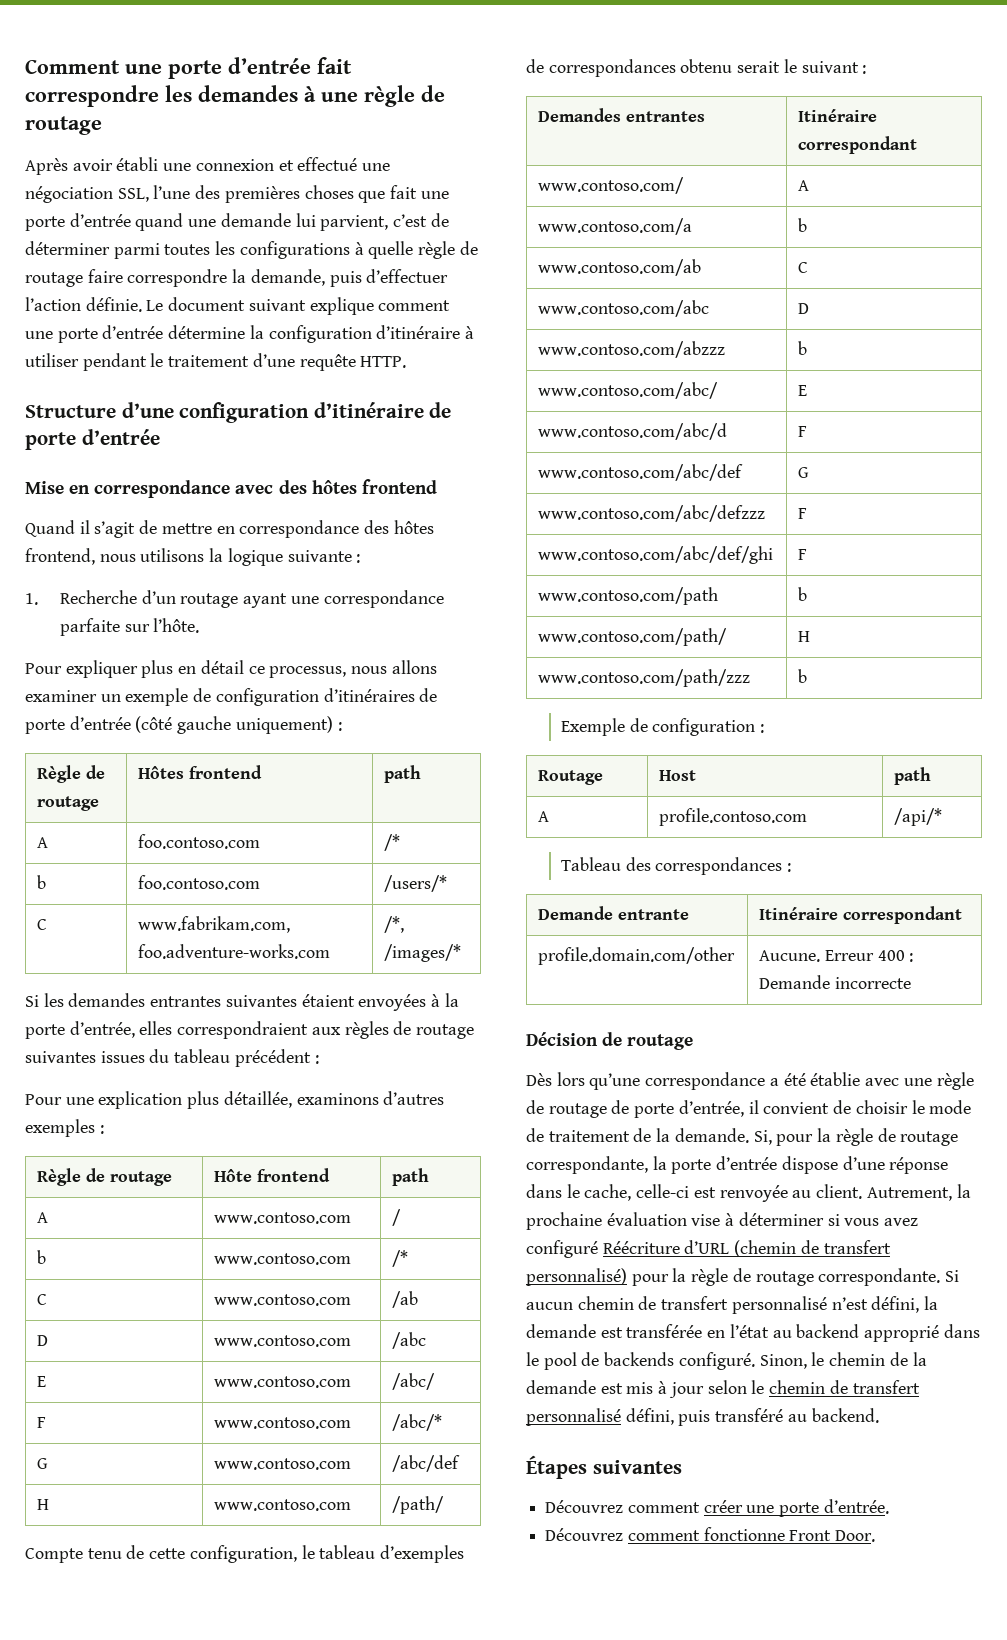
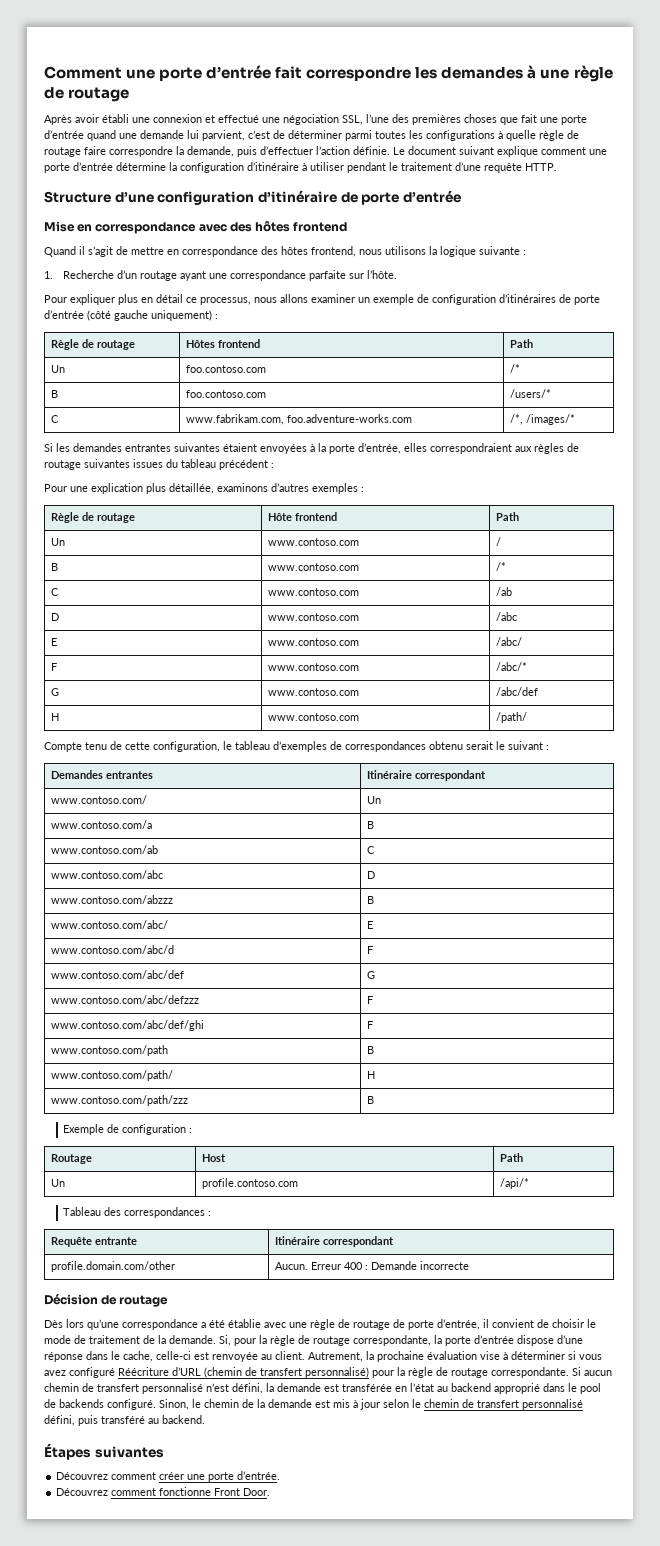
- Règle de routage | Hôtes frontend | path
- A | foo.contoso.com | /*
+ Règle de routage | Hôtes frontend | Path
+ Un | foo.contoso.com | /*
- b | foo.contoso.com | /users/*
+ B | foo.contoso.com | /users/*
- Règle de routage | Hôte frontend | path
- A | www.contoso.com | /
+ Règle de routage | Hôte frontend | Path
+ Un | www.contoso.com | /
- b | www.contoso.com | /*
+ B | www.contoso.com | /*
- www.contoso.com/ | A
+ www.contoso.com/ | Un
- www.contoso.com/a | b
+ www.contoso.com/a | B
- www.contoso.com/abzzz | b
+ www.contoso.com/abzzz | B
- www.contoso.com/path | b
+ www.contoso.com/path | B
- www.contoso.com/path/zzz | b
+ www.contoso.com/path/zzz | B
- Routage | Host | path
- A | profile.contoso.com | /api/*
+ Routage | Host | Path
+ Un | profile.contoso.com | /api/*
- Demande entrante | Itinéraire correspondant
+ Requête entrante | Itinéraire correspondant
- profile.domain.com/other | Aucune. Erreur 400 : Demande incorrecte
+ profile.domain.com/other | Aucun. Erreur 400 : Demande incorrecte

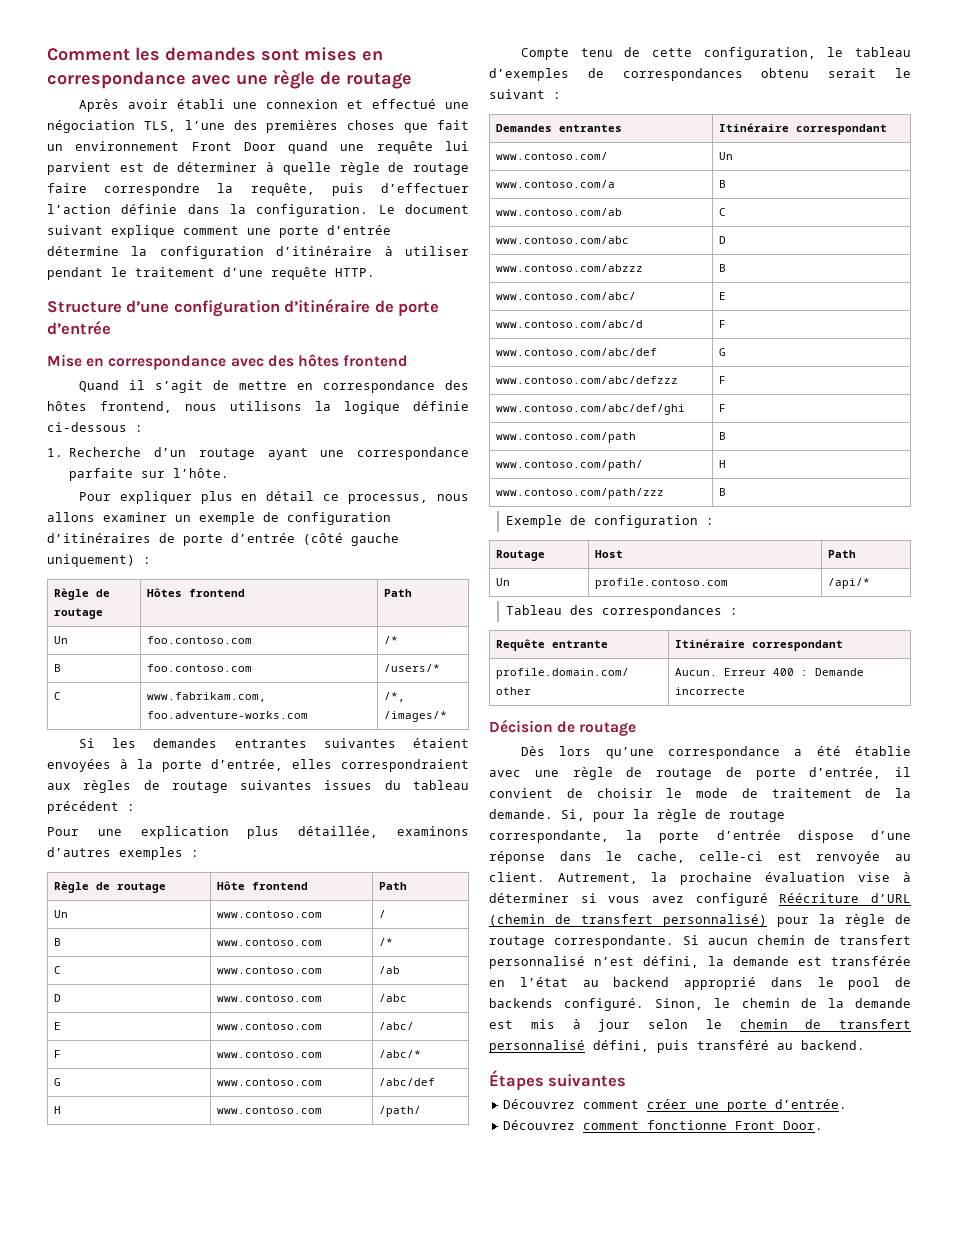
- Comment une porte d’entrée fait correspondre les demandes à une règle de routage
+ Comment les demandes sont mises en correspondance avec une règle de routage
- Après avoir établi une connexion et effectué une négociation SSL, l’une des premières choses que fait une porte d’entrée quand une demande lui parvient, c’est de déterminer parmi toutes les configurations à quelle règle de routage faire correspondre la demande, puis d’effectuer l’action définie.
+ Après avoir établi une connexion et effectué une négociation TLS, l’une des premières choses que fait un environnement Front Door quand une requête lui parvient est de déterminer à quelle règle de routage faire correspondre la requête, puis d’effectuer l’action définie dans la configuration.
- Quand il s’agit de mettre en correspondance des hôtes frontend, nous utilisons la logique suivante :
+ Quand il s’agit de mettre en correspondance des hôtes frontend, nous utilisons la logique définie ci-dessous :

